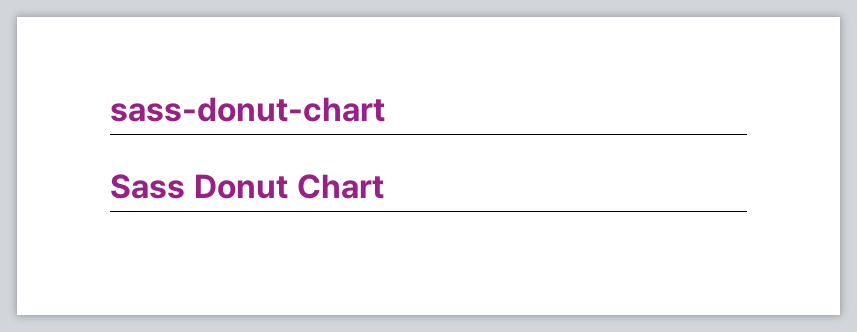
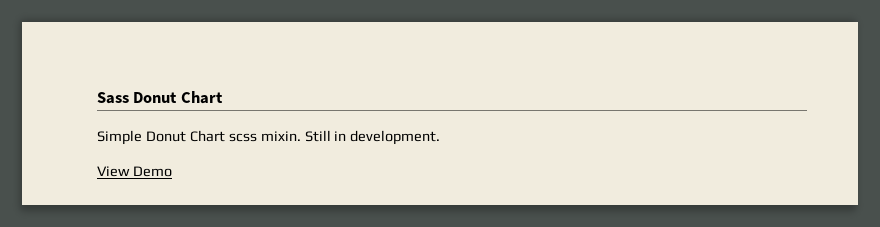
- sass-donut-chart
+ Simple Donut Chart scss mixin. Still in development.
+ View Demo

